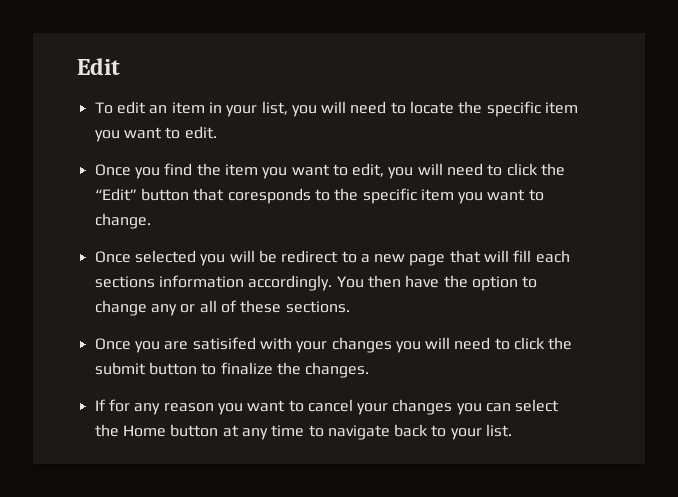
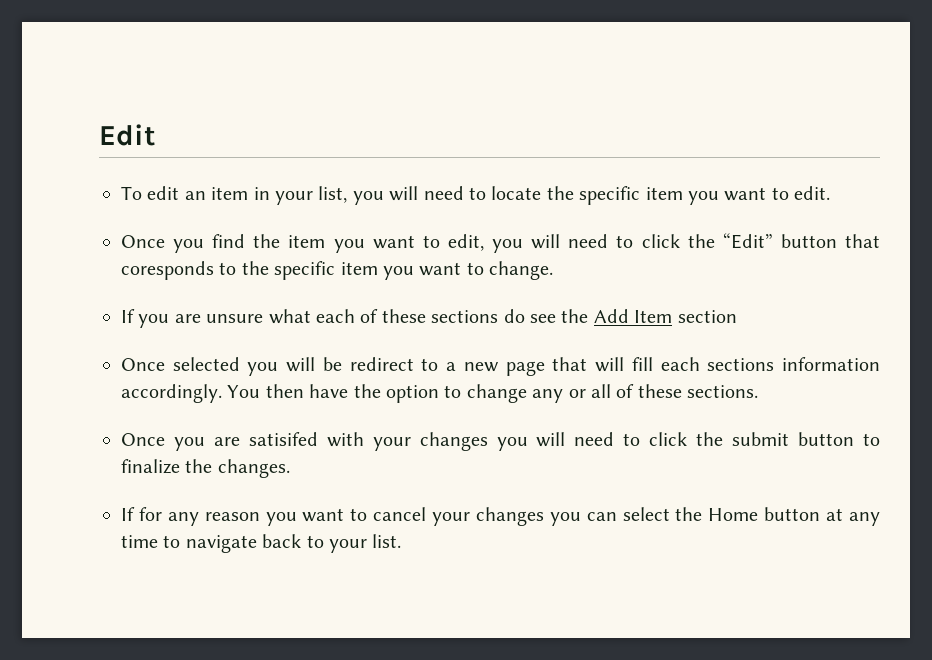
+ If you are unsure what each of these sections do see the Add Item section

